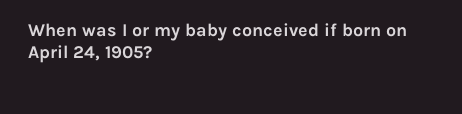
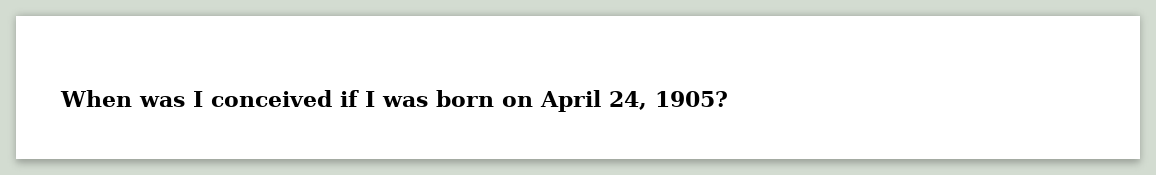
- When was I or my baby conceived if born on April 24, 1905?
+ When was I conceived if I was born on April 24, 1905?

